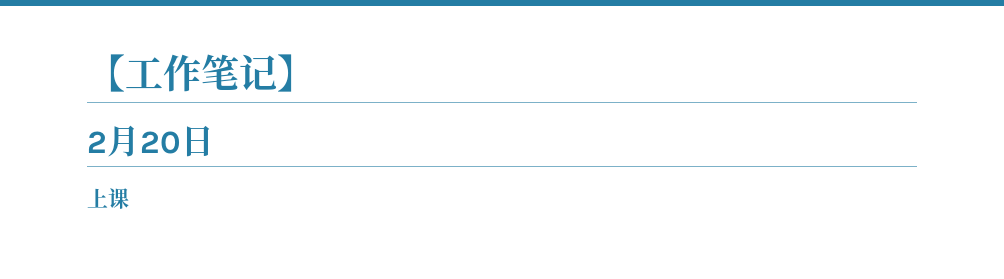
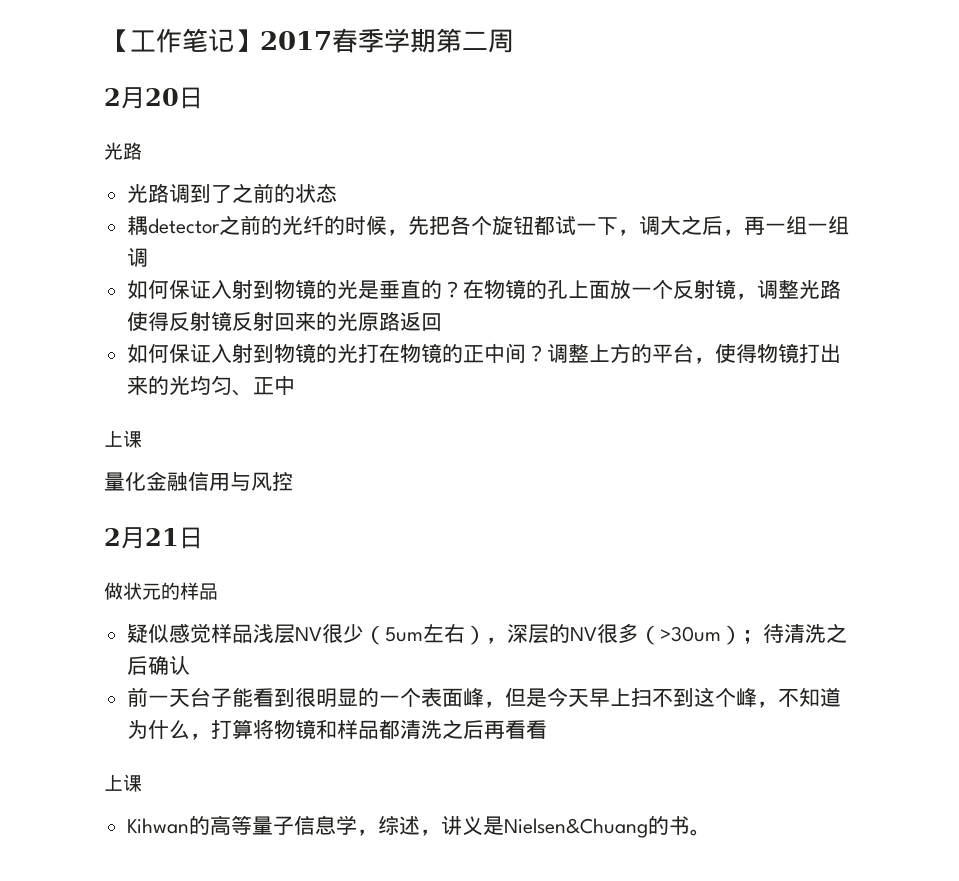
- 【工作笔记】
+ 【工作笔记】2017春季学期第二周
  2月20日
+ 光路
+ 光路调到了之前的状态
+ 耦detector之前的光纤的时候，先把各个旋钮都试一下，调大之后，再一组一组调
+ 如何保证入射到物镜的光是垂直的？在物镜的孔上面放一个反射镜，调整光路使得反射镜反射回来的光原路返回
+ 如何保证入射到物镜的光打在物镜的正中间？调整上方的平台，使得物镜打出来的光均匀、正中
  上课
+ 量化金融信用与风控
+ 2月21日
+ 做状元的样品
+ 疑似感觉样品浅层NV很少（5um左右），深层的NV很多（>30um）；待清洗之后确认
+ 前一天台子能看到很明显的一个表面峰，但是今天早上扫不到这个峰，不知道为什么，打算将物镜和样品都清洗之后再看看
+ 上课
+ Kihwan的高等量子信息学，综述，讲义是Nielsen&Chuang的书。

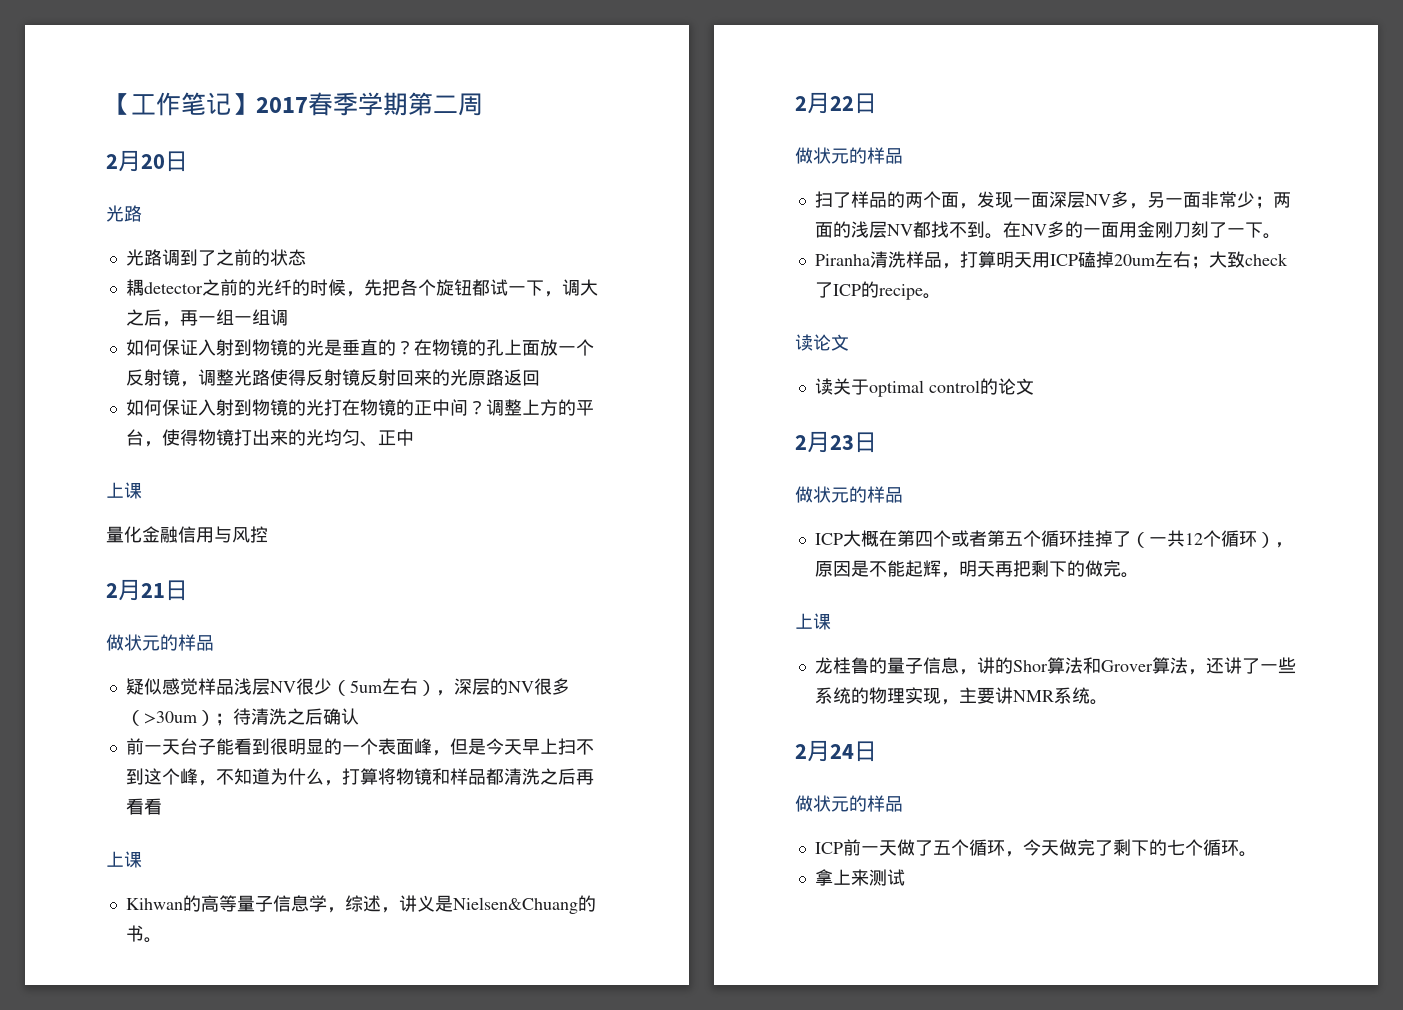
+ 2月22日
+ 做状元的样品
+ 扫了样品的两个面，发现一面深层NV多，另一面非常少；两面的浅层NV都找不到。在NV多的一面用金刚刀刻了一下。
+ Piranha清洗样品，打算明天用ICP磕掉20um左右；大致check了ICP的recipe。
+ 读论文
+ 读关于optimal control的论文
+ 2月23日
+ 做状元的样品
+ ICP大概在第四个或者第五个循环挂掉了（一共12个循环），原因是不能起辉，明天再把剩下的做完。
+ 上课
+ 龙桂鲁的量子信息，讲的Shor算法和Grover算法，还讲了一些系统的物理实现，主要讲NMR系统。
+ 2月24日
+ 做状元的样品
+ ICP前一天做了五个循环，今天做完了剩下的七个循环。
+ 拿上来测试

